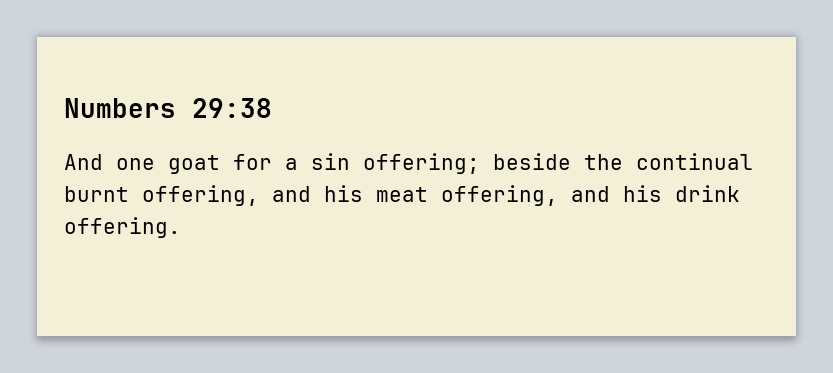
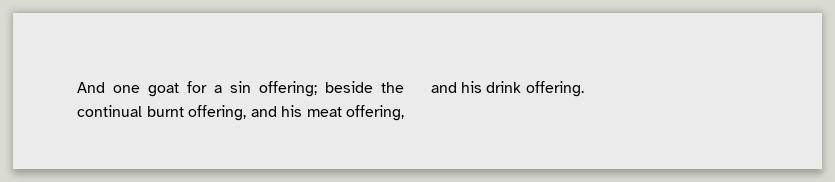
- Numbers 29:38

